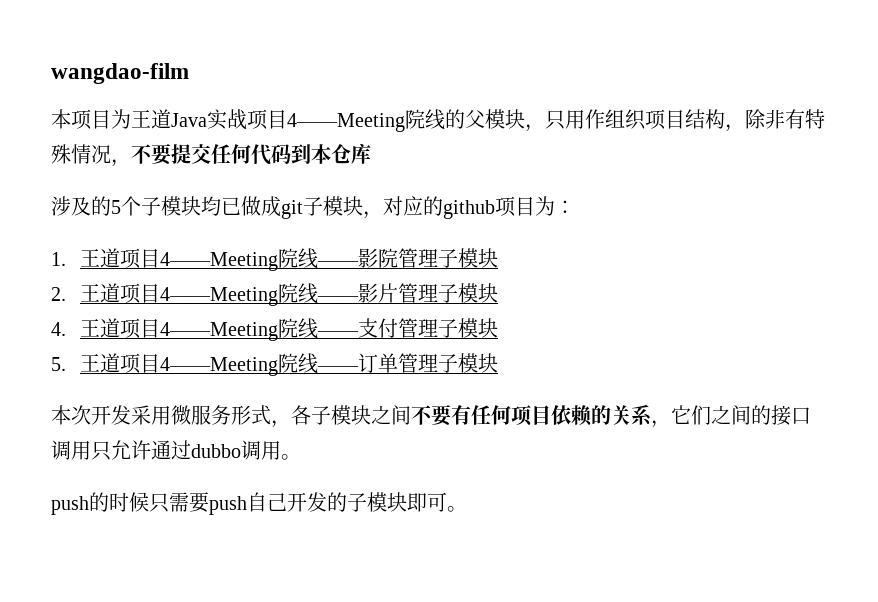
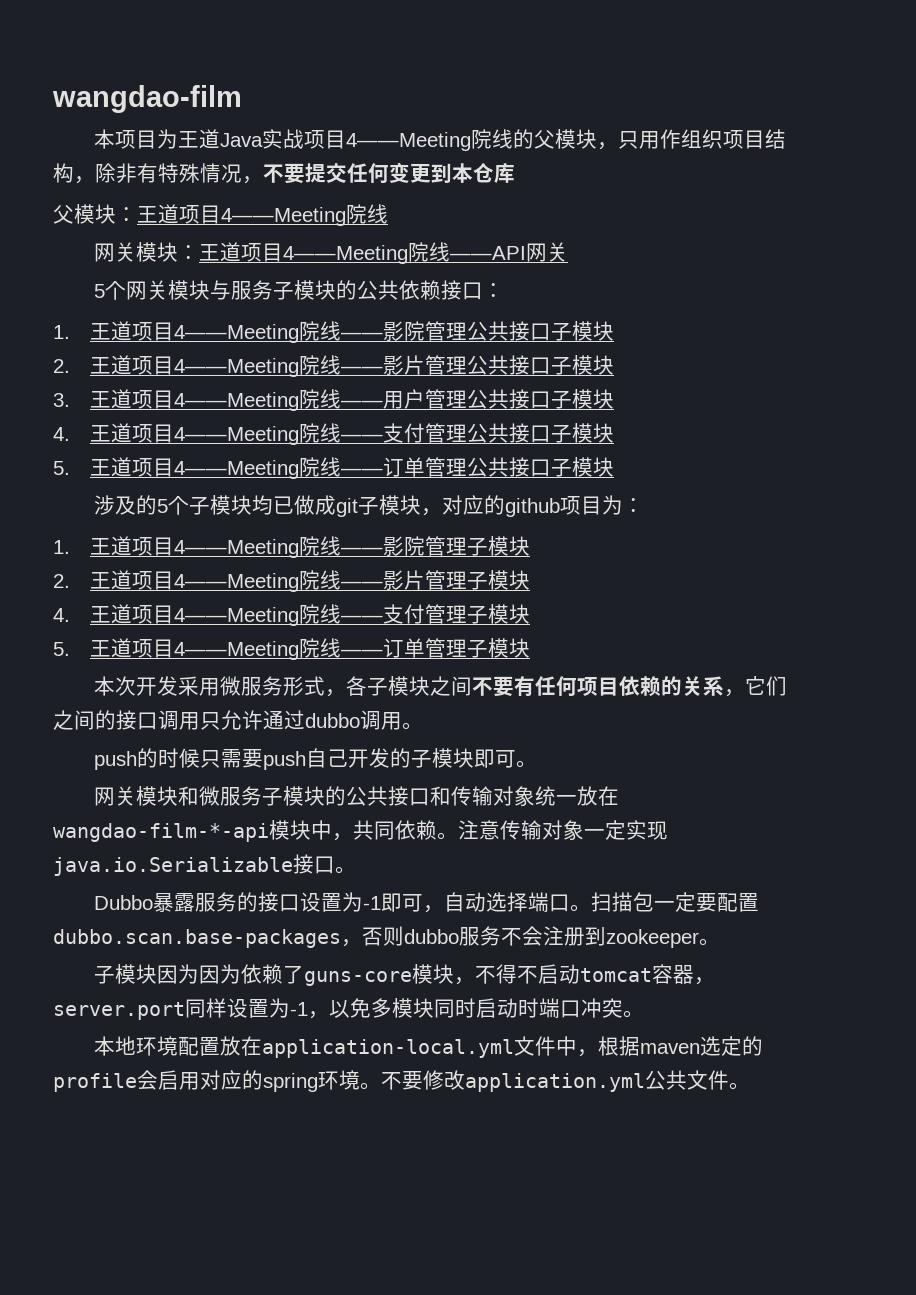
- 本项目为王道Java实战项目4——Meeting院线的父模块，只用作组织项目结构，除非有特殊情况，不要提交任何代码到本仓库
+ 本项目为王道Java实战项目4——Meeting院线的父模块，只用作组织项目结构，除非有特殊情况，不要提交任何变更到本仓库
+ 父模块：王道项目4——Meeting院线
+ 网关模块：王道项目4——Meeting院线——API网关
+ 5个网关模块与服务子模块的公共依赖接口：
+ 1.王道项目4——Meeting院线——影院管理公共接口子模块
+ 2.王道项目4——Meeting院线——影片管理公共接口子模块
+ 3.王道项目4——Meeting院线——用户管理公共接口子模块
+ 4.王道项目4——Meeting院线——支付管理公共接口子模块
+ 5.王道项目4——Meeting院线——订单管理公共接口子模块
+ 网关模块和微服务子模块的公共接口和传输对象统一放在wangdao-film-*-api模块中，共同依赖。注意传输对象一定实现java.io.Serializable接口。
+ Dubbo暴露服务的接口设置为-1即可，自动选择端口。扫描包一定要配置dubbo.scan.base-packages，否则dubbo服务不会注册到zookeeper。
+ 子模块因为因为依赖了guns-core模块，不得不启动tomcat容器，server.port同样设置为-1，以免多模块同时启动时端口冲突。
+ 本地环境配置放在application-local.yml文件中，根据maven选定的profile会启用对应的spring环境。不要修改application.yml公共文件。

